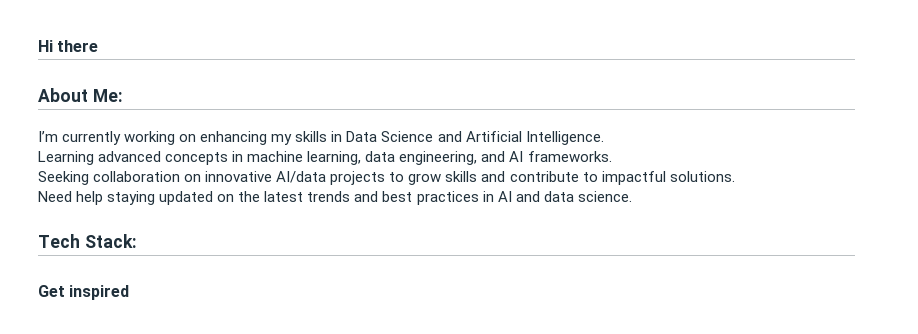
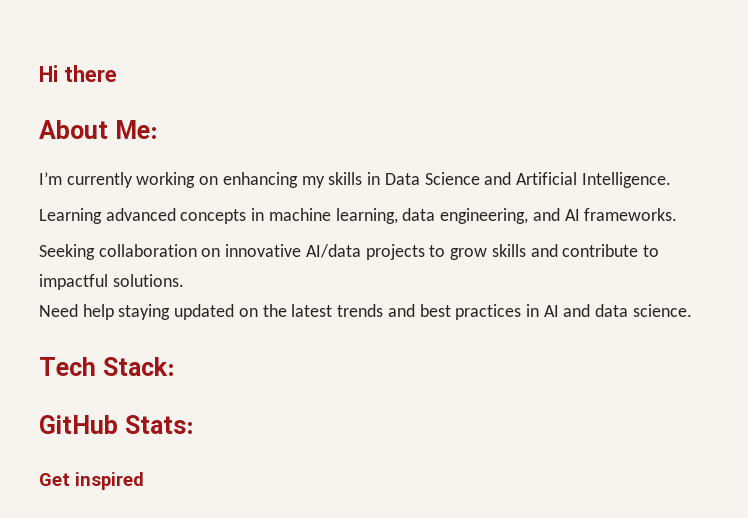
+ GitHub Stats:

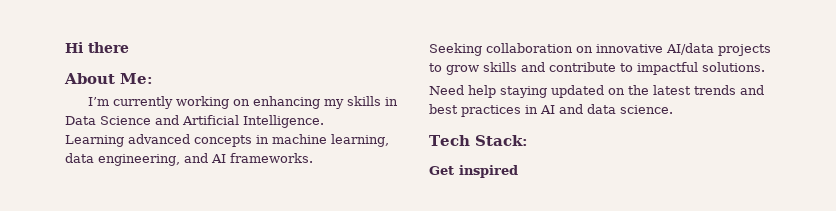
- GitHub Stats:

